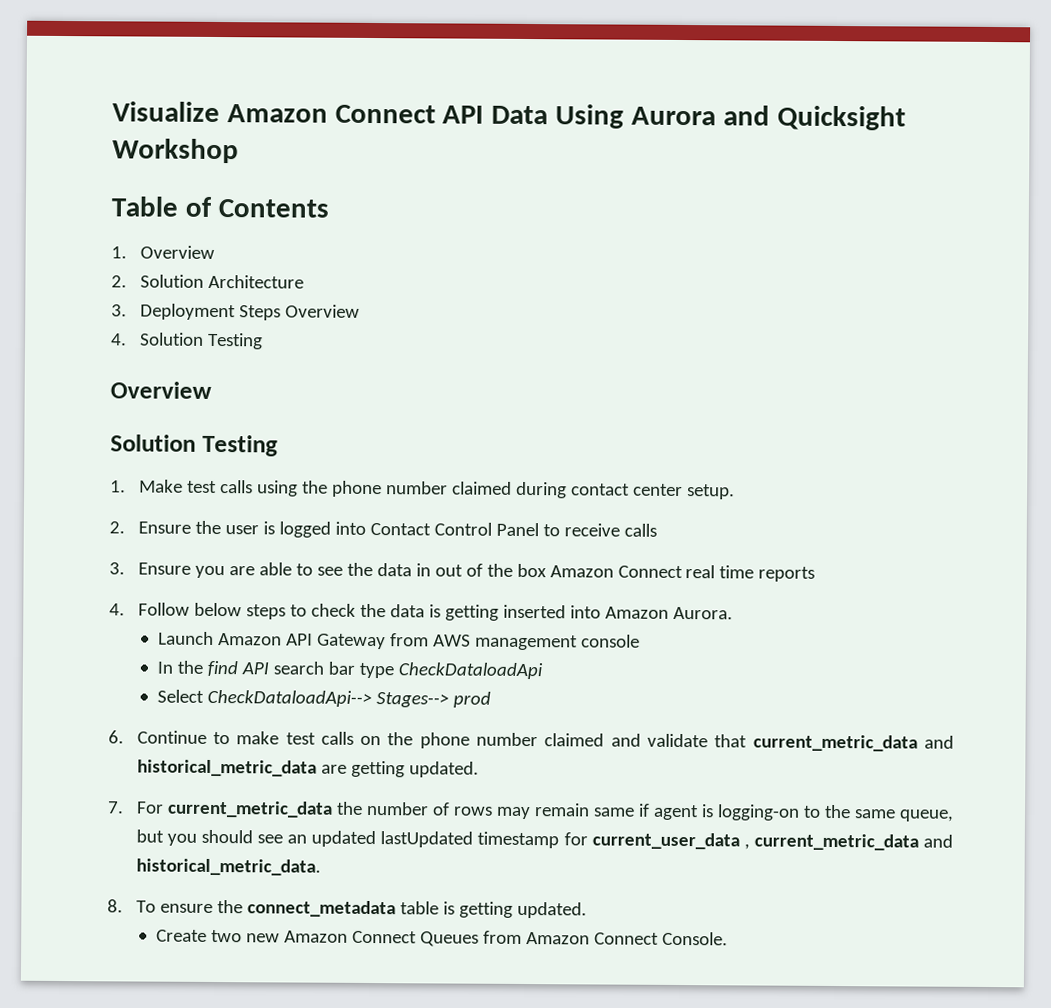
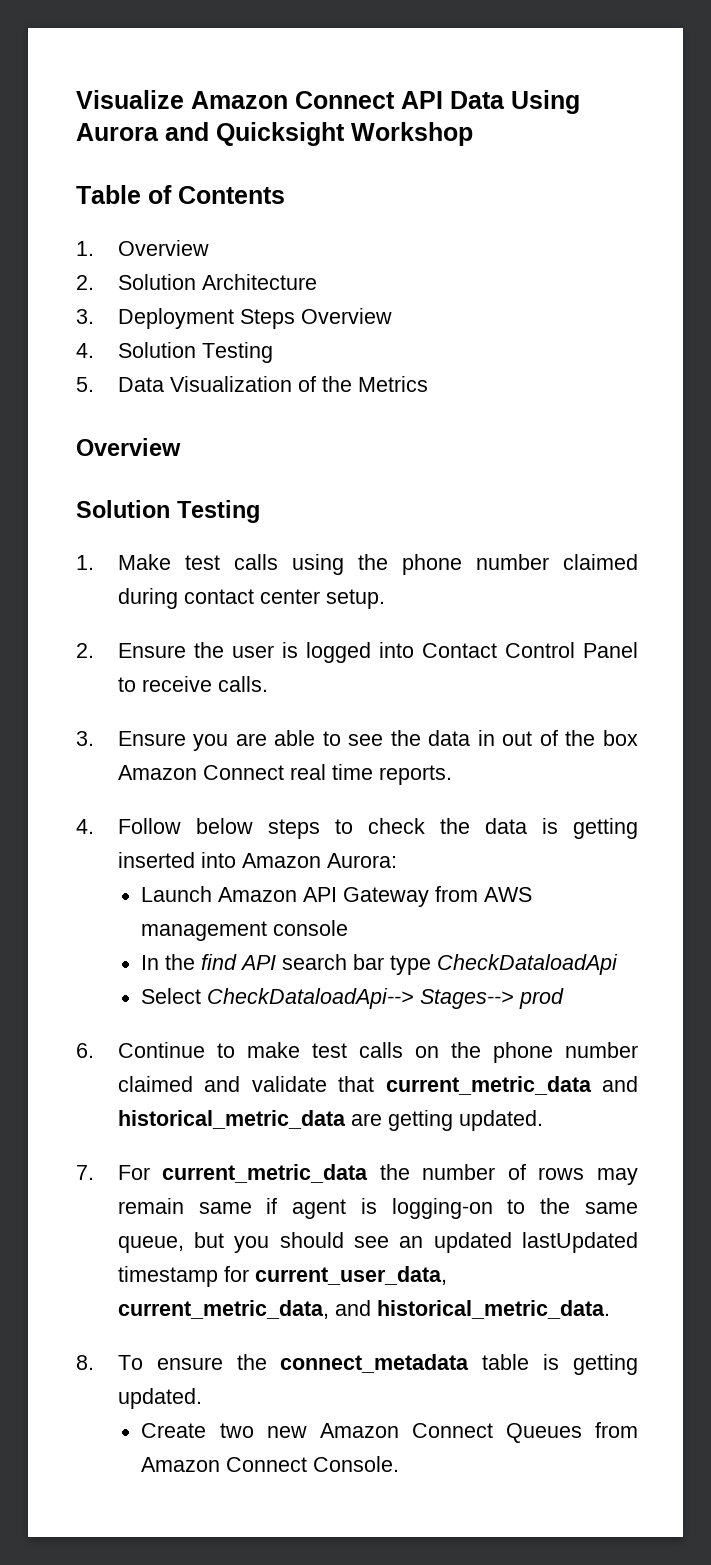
+ 5. Data Visualization of the Metrics
- 2. Ensure the user is logged into Contact Control Panel to receive calls
+ 2. Ensure the user is logged into Contact Control Panel to receive calls.
- 3. Ensure you are able to see the data in out of the box Amazon Connect real time reports
+ 3. Ensure you are able to see the data in out of the box Amazon Connect real time reports.
- 4. Follow below steps to check the data is getting inserted into Amazon Aurora.
+ 4. Follow below steps to check the data is getting inserted into Amazon Aurora:
- 7. For current_metric_data the number of rows may remain same if agent is logging-on to the same queue, but you should see an updated lastUpdated timestamp for current_user_data , current_metric_data and historical_metric_data.
+ 7. For current_metric_data the number of rows may remain same if agent is logging-on to the same queue, but you should see an updated lastUpdated timestamp for current_user_data, current_metric_data, and historical_metric_data.

